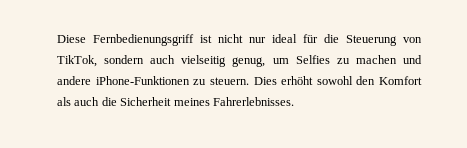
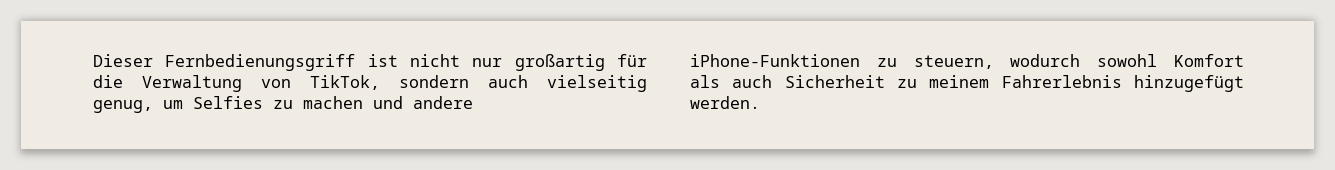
- Diese Fernbedienungsgriff ist nicht nur ideal für die Steuerung von TikTok, sondern auch vielseitig genug, um Selfies zu machen und andere iPhone-Funktionen zu steuern. Dies erhöht sowohl den Komfort als auch die Sicherheit meines Fahrerlebnisses.
+ Dieser Fernbedienungsgriff ist nicht nur großartig für die Verwaltung von TikTok, sondern auch vielseitig genug, um Selfies zu machen und andere iPhone-Funktionen zu steuern, wodurch sowohl Komfort als auch Sicherheit zu meinem Fahrerlebnis hinzugefügt werden.

